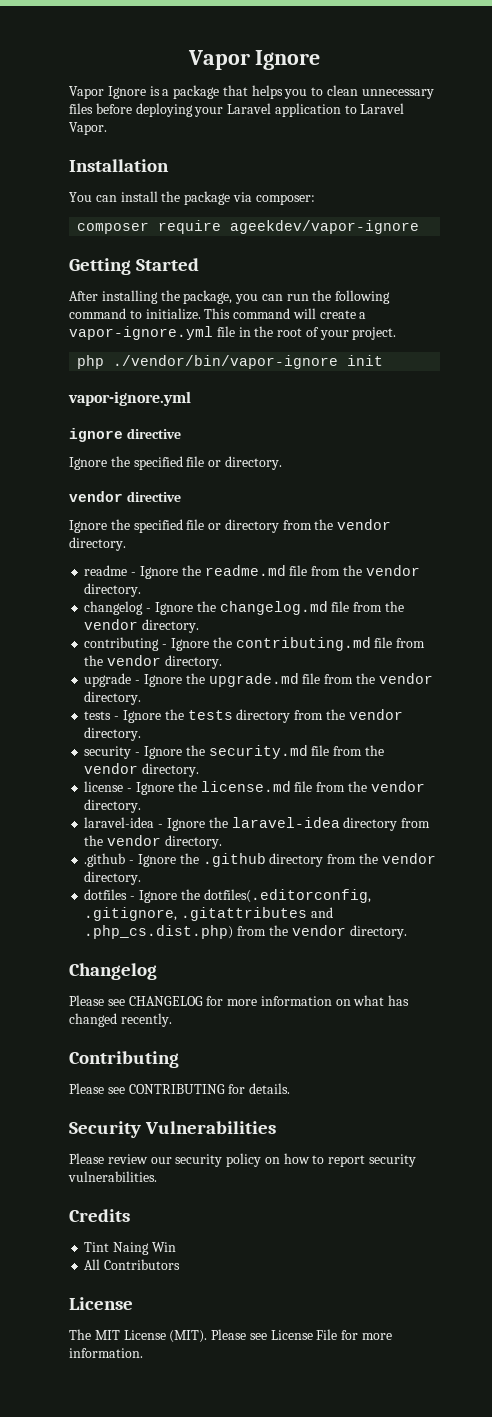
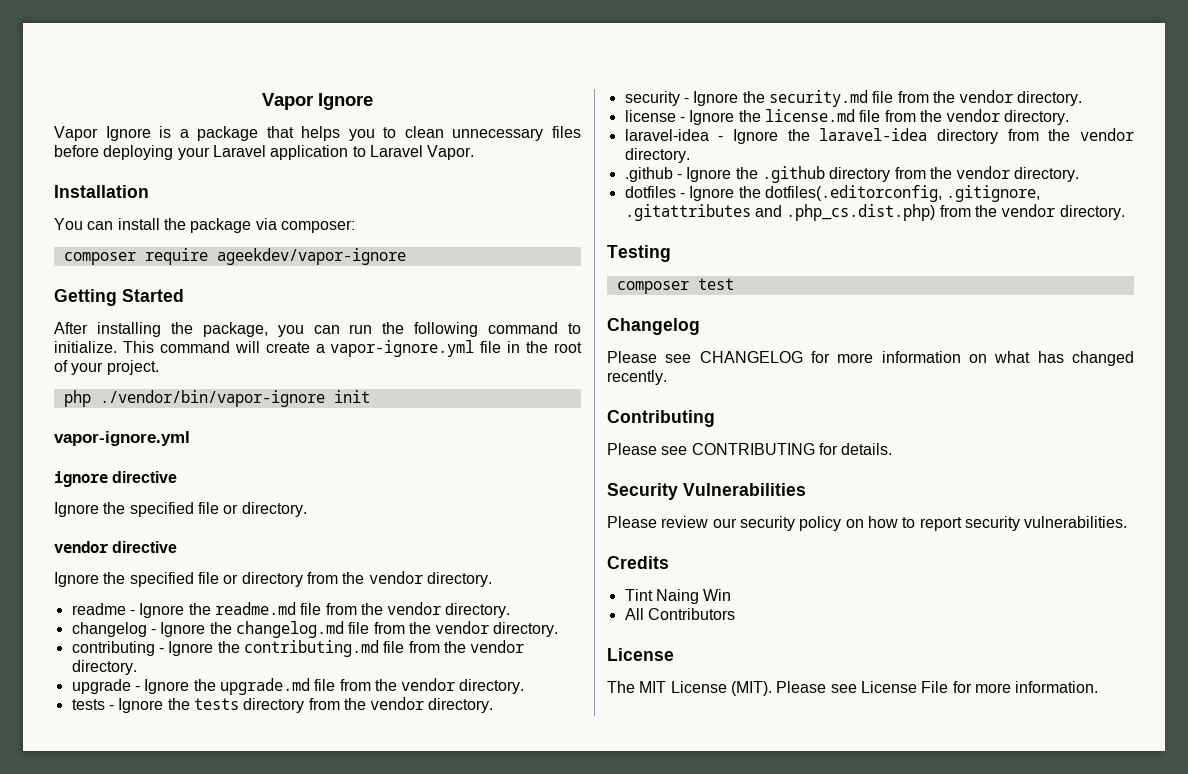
+ Testing
+ composer test

